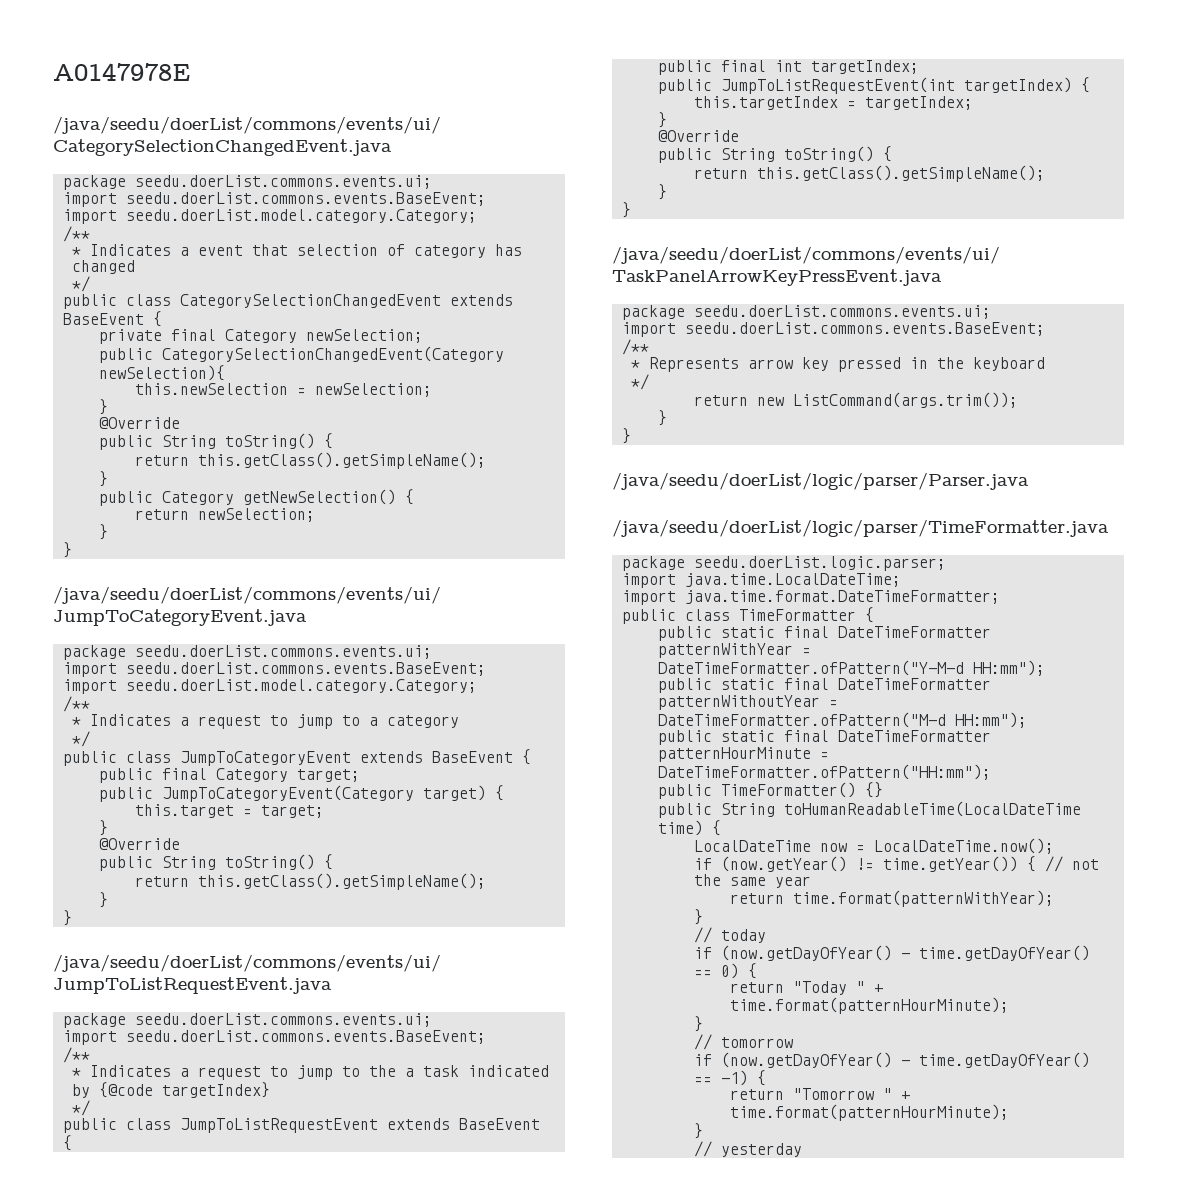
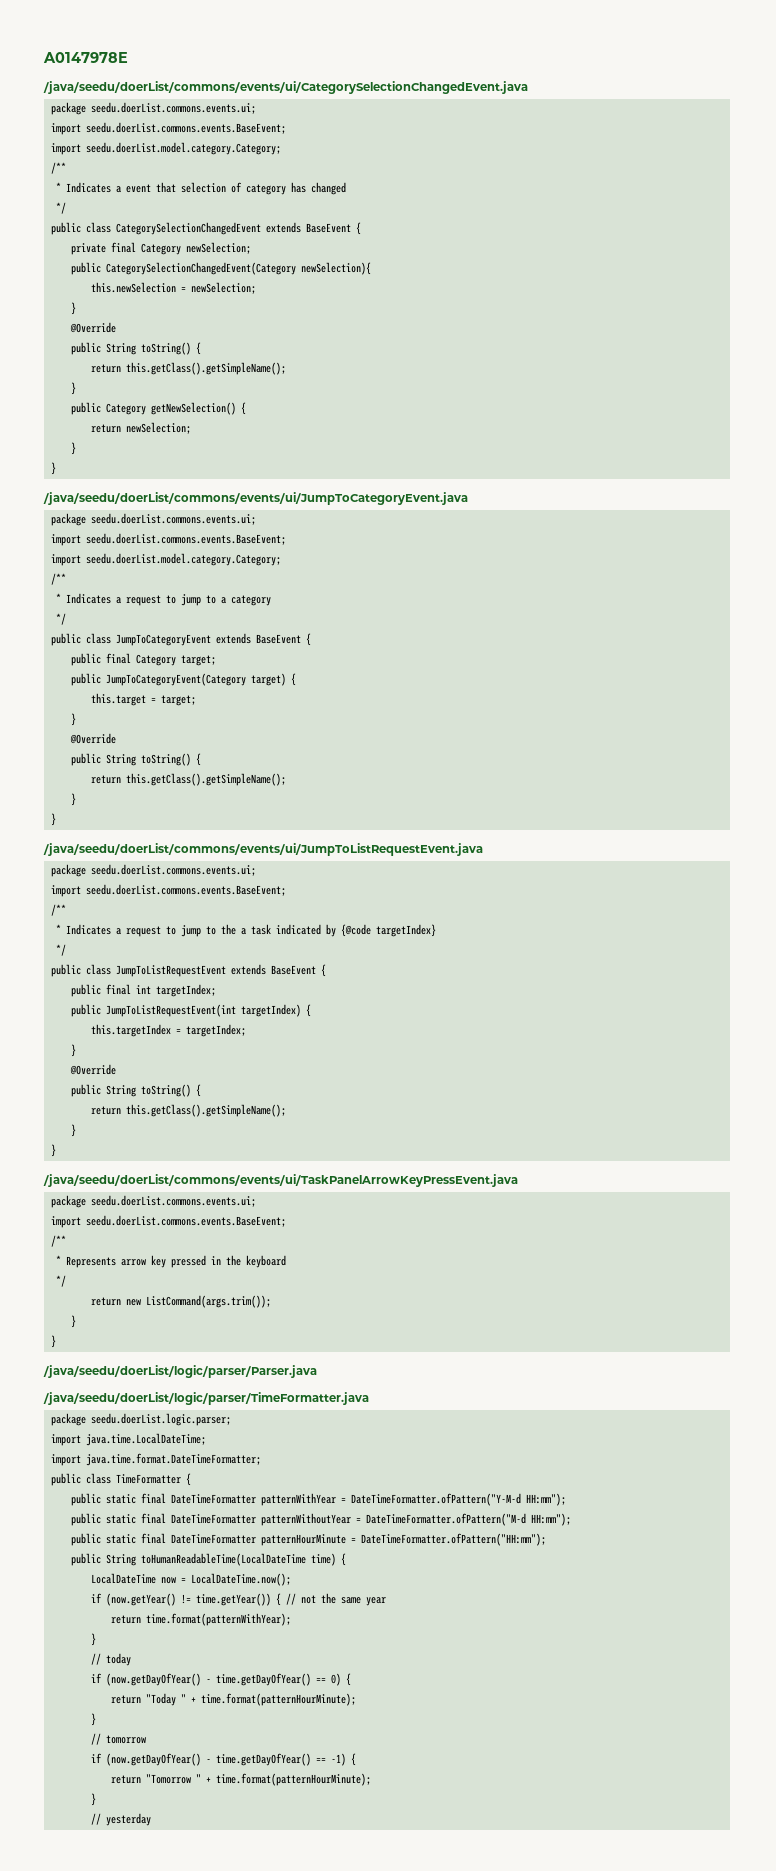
- public TimeFormatter() {}

